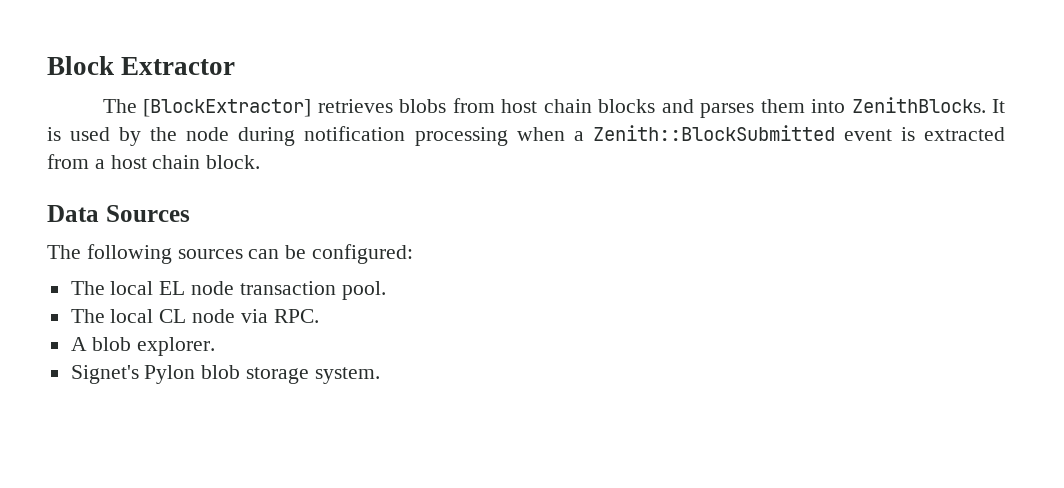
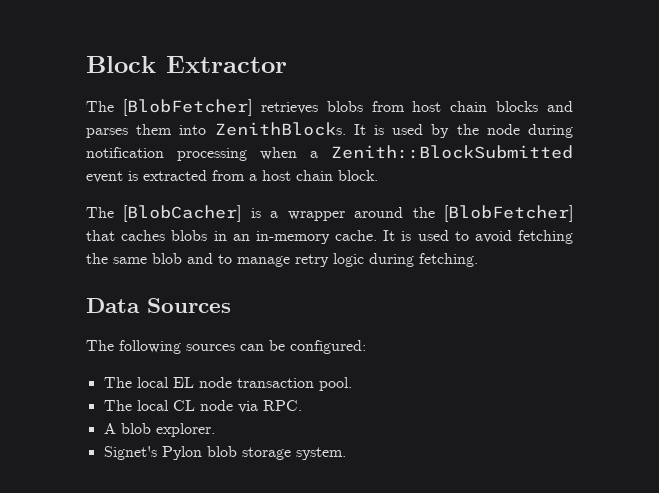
- The [BlockExtractor] retrieves blobs from host chain blocks and parses them into ZenithBlocks.
+ The [BlobFetcher] retrieves blobs from host chain blocks and parses them into ZenithBlocks.
+ The [BlobCacher] is a wrapper around the [BlobFetcher] that caches blobs in an in-memory cache. It is used to avoid fetching the same blob and to manage retry logic during fetching.

